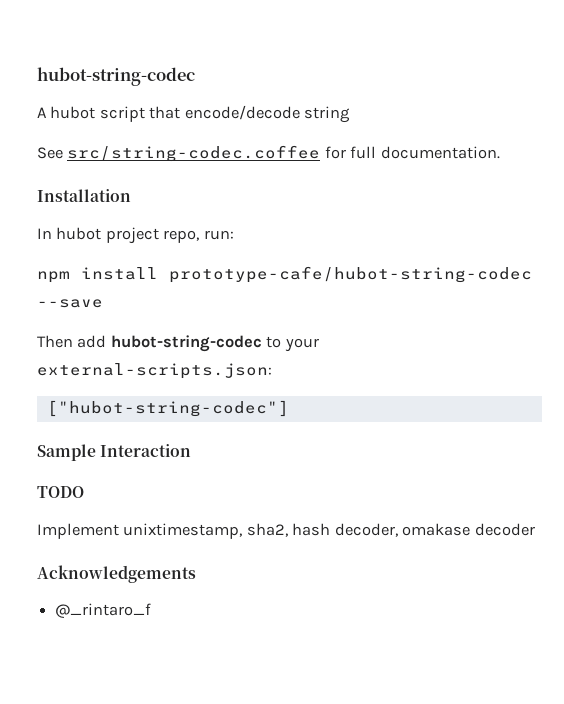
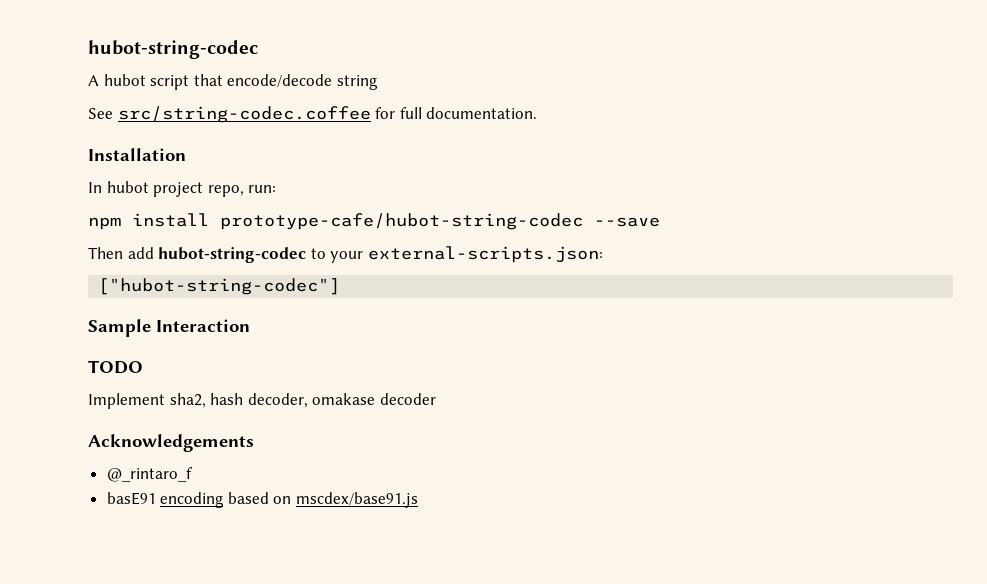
- Implement unixtimestamp, sha2, hash decoder, omakase decoder
+ Implement sha2, hash decoder, omakase decoder
+ basE91 encoding based on mscdex/base91.js

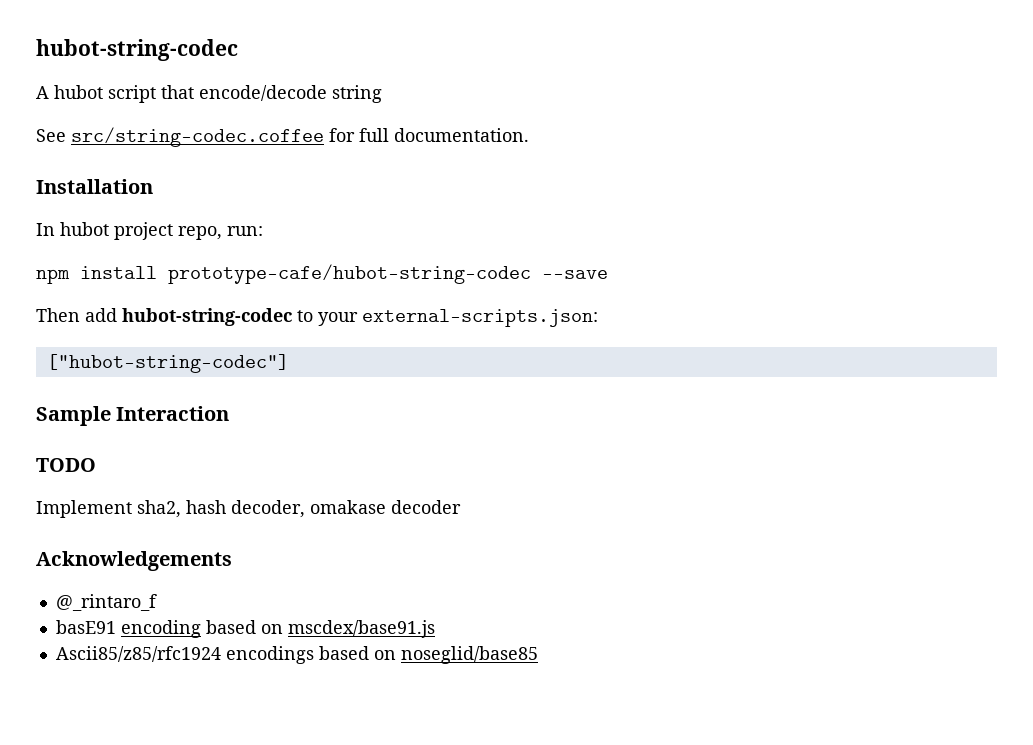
+ Ascii85/z85/rfc1924 encodings based on noseglid/base85

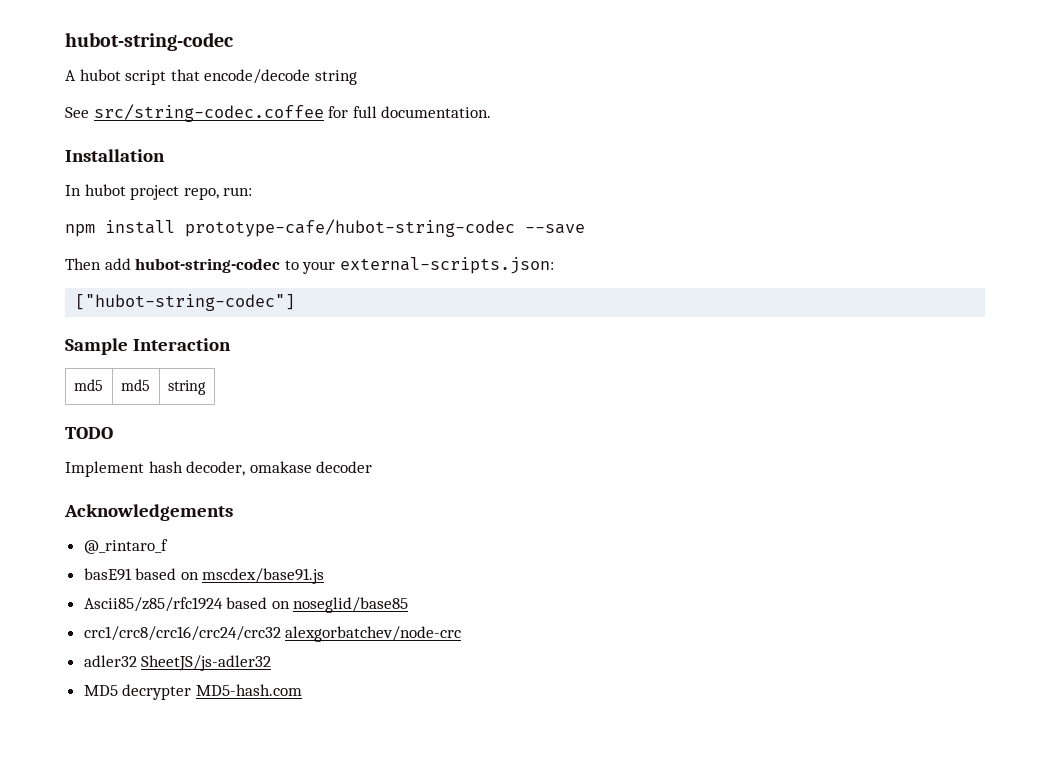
+ md5 | md5 | string
- Implement sha2, hash decoder, omakase decoder
+ Implement hash decoder, omakase decoder
- basE91 encoding based on mscdex/base91.js
+ basE91 based on mscdex/base91.js
- Ascii85/z85/rfc1924 encodings based on noseglid/base85
+ Ascii85/z85/rfc1924 based on noseglid/base85
+ crc1/crc8/crc16/crc24/crc32 alexgorbatchev/node-crc
+ adler32 SheetJS/js-adler32
+ MD5 decrypter MD5-hash.com

